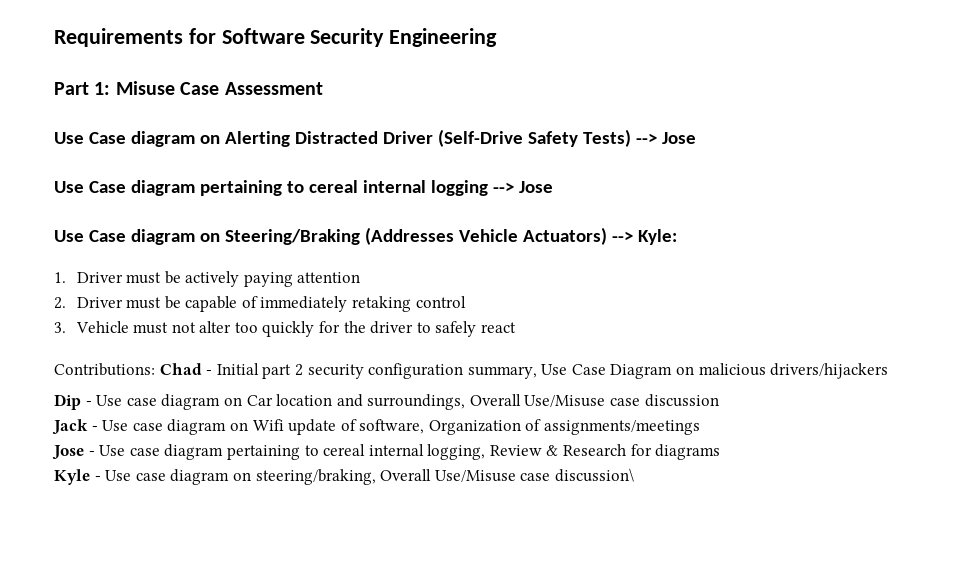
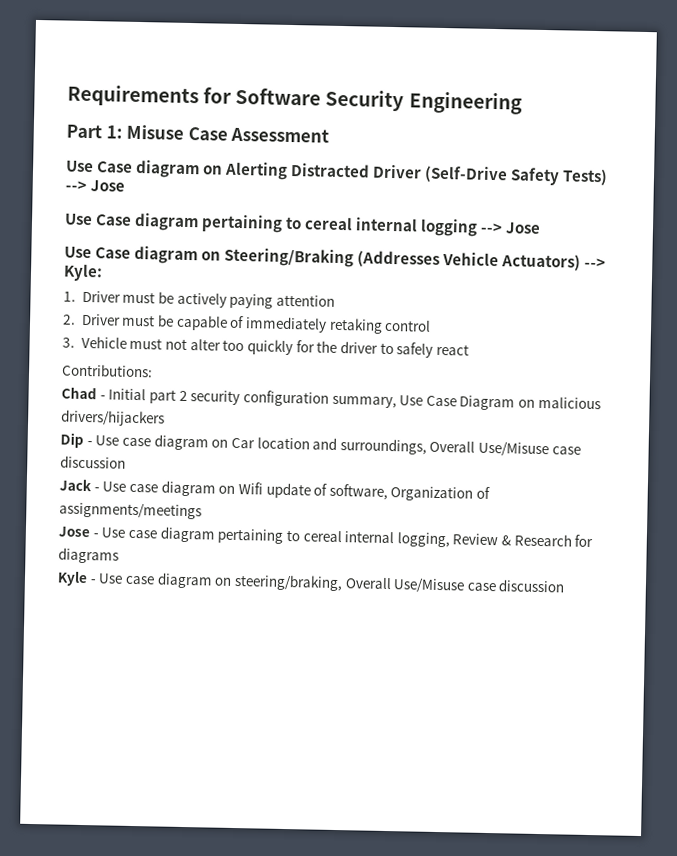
- Contributions: Chad - Initial part 2 security configuration summary, Use Case Diagram on malicious drivers/hijackers
+ Contributions:
+ Chad - Initial part 2 security configuration summary, Use Case Diagram on malicious drivers/hijackers
- Kyle - Use case diagram on steering/braking, Overall Use/Misuse case discussion\
+ Kyle - Use case diagram on steering/braking, Overall Use/Misuse case discussion

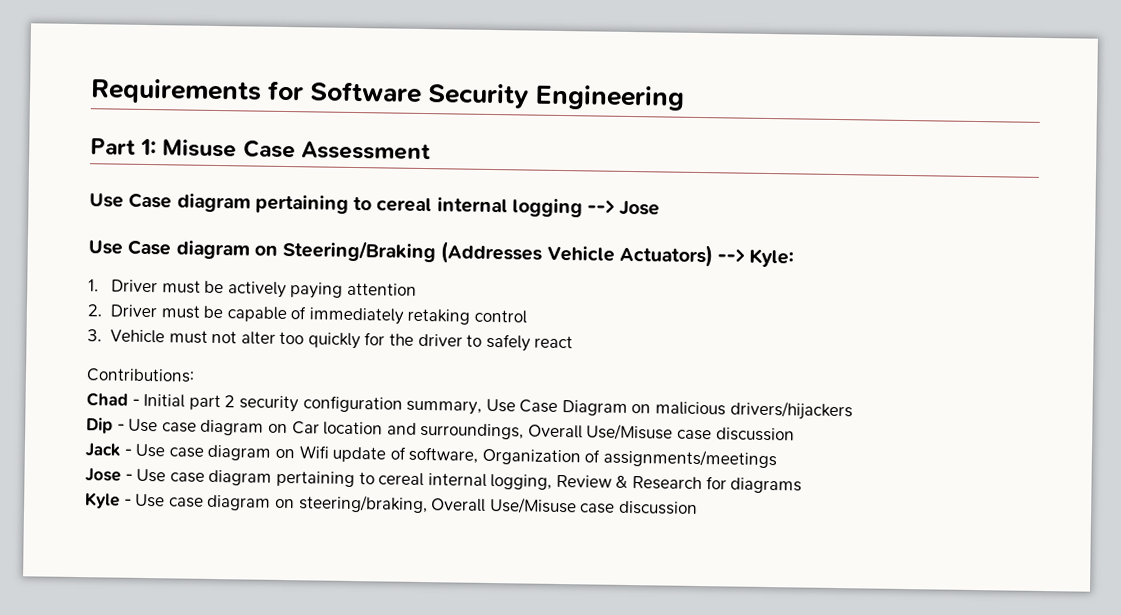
- Use Case diagram on Alerting Distracted Driver (Self-Drive Safety Tests) --> Jose

